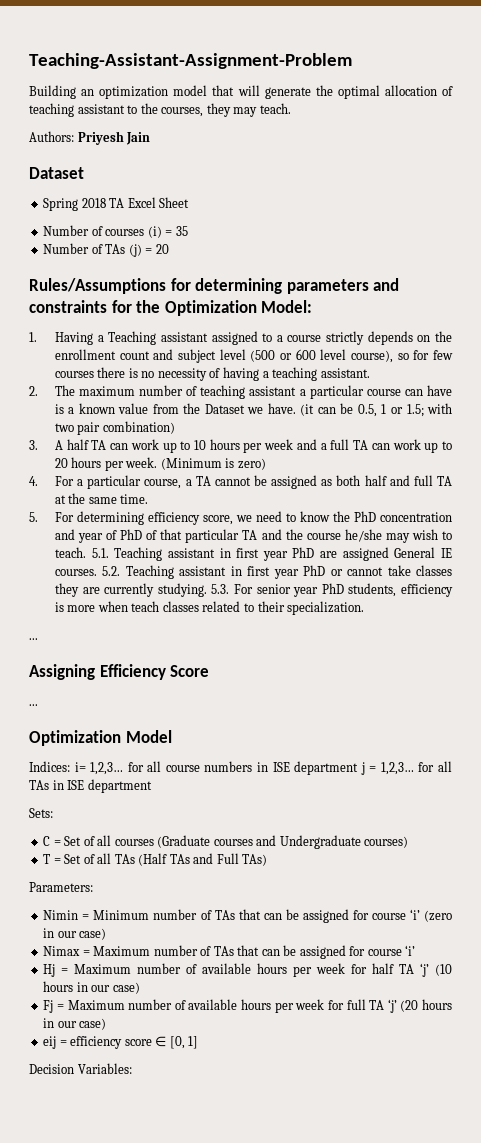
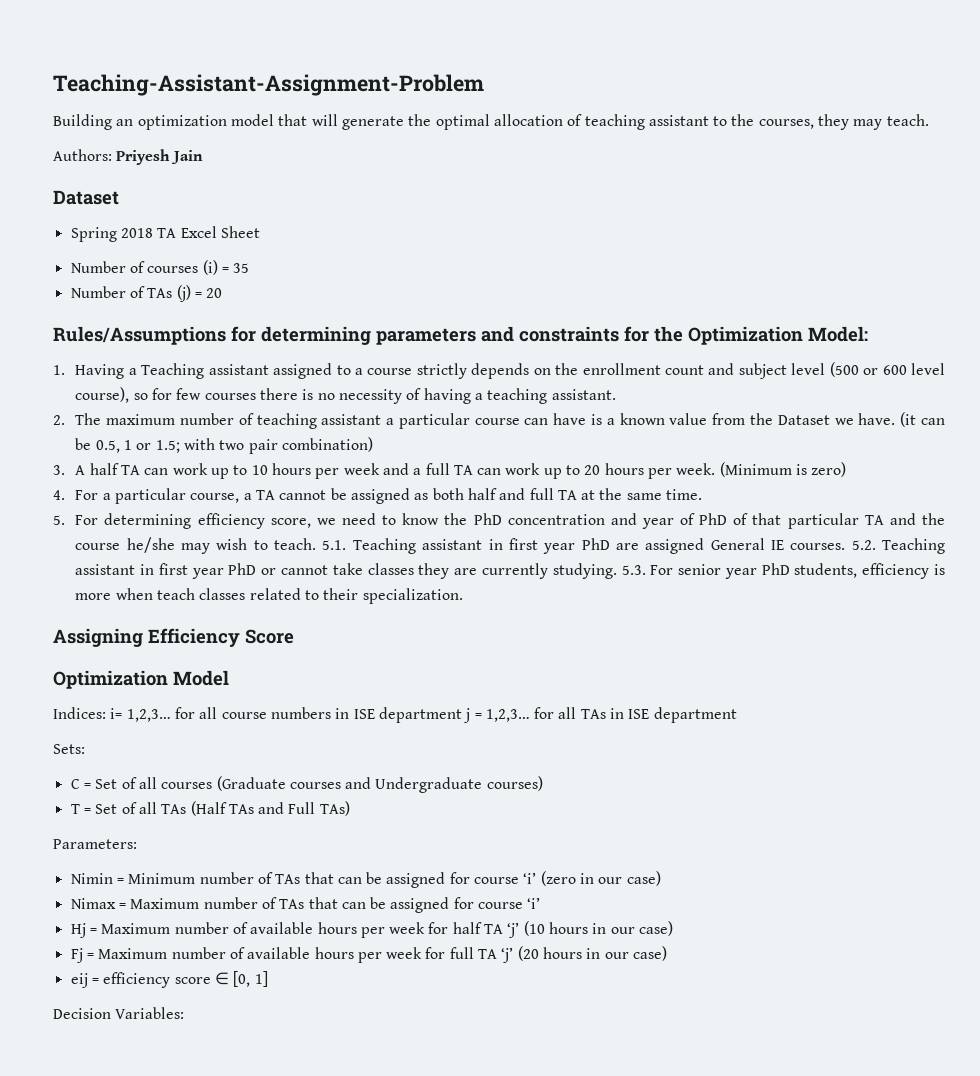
  5.3. For senior year PhD students, efficiency is more when teach classes related to their specialization.
- ...
  Assigning Efficiency Score
- ...

